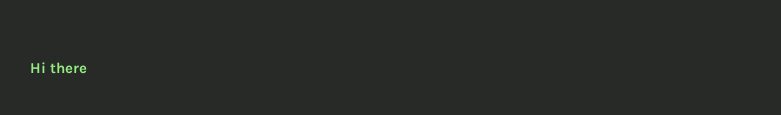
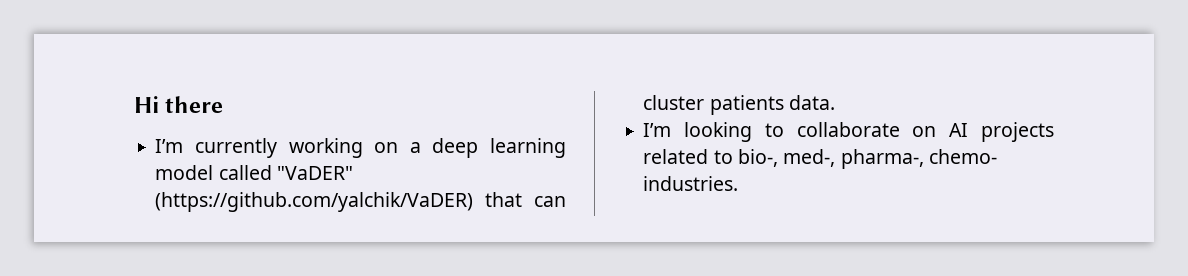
+ I’m currently working on a deep learning model called "VaDER" (https://github.com/yalchik/VaDER) that can cluster patients data.
+ I’m looking to collaborate on AI projects related to bio-, med-, pharma-, chemo- industries.

